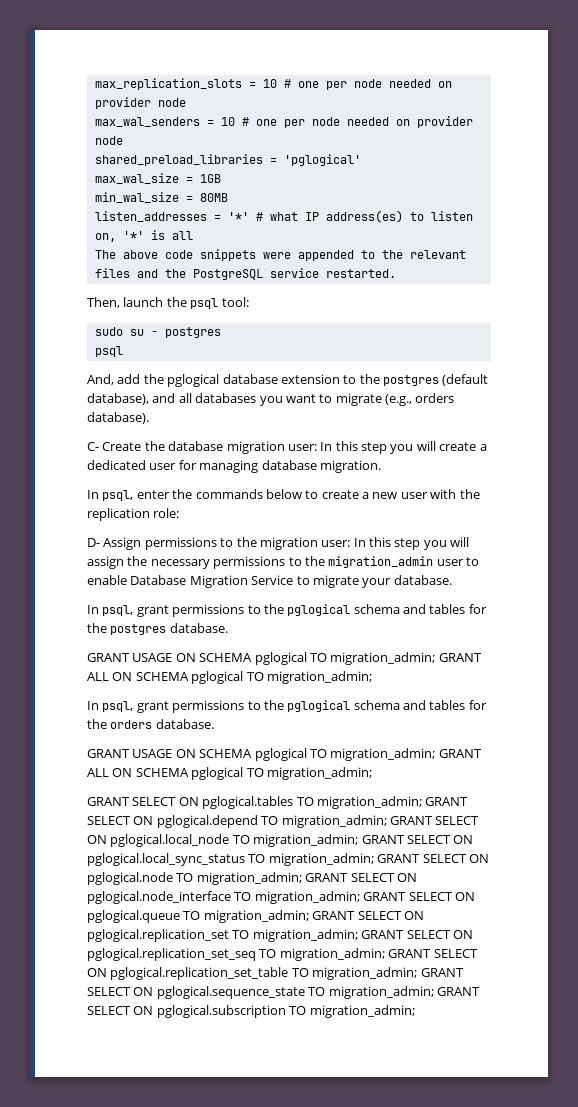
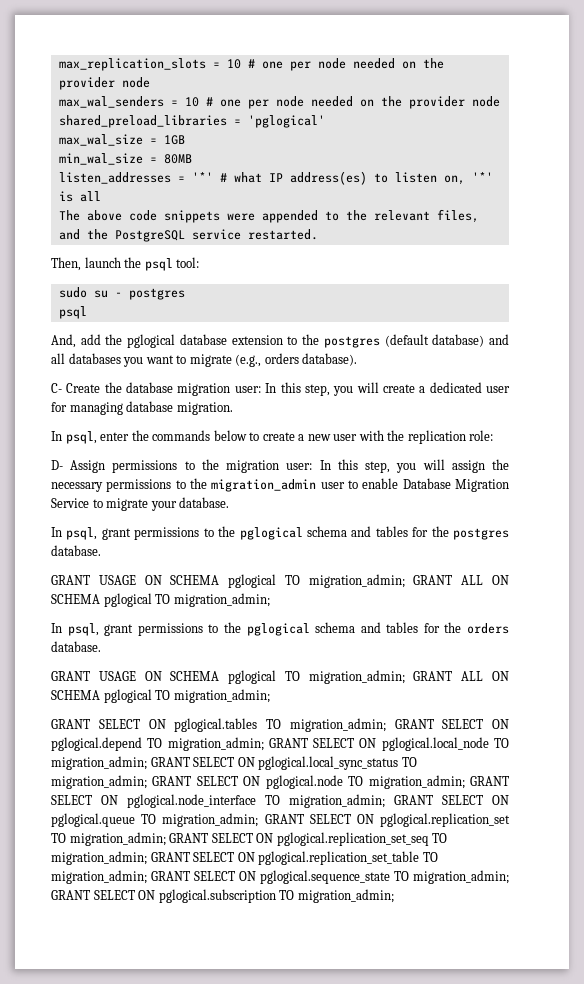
- max_replication_slots = 10 # one per node needed on provider node
+ max_replication_slots = 10 # one per node needed on the provider node
- max_wal_senders = 10 # one per node needed on provider node
+ max_wal_senders = 10 # one per node needed on the provider node
- The above code snippets were appended to the relevant files and the PostgreSQL service restarted.
+ The above code snippets were appended to the relevant files, and the PostgreSQL service restarted.
- And, add the pglogical database extension to the postgres (default database), and all databases you want to migrate (e.g., orders database).
+ And, add the pglogical database extension to the postgres (default database) and all databases you want to migrate (e.g., orders database).
- C- Create the database migration user: In this step you will create a dedicated user for managing database migration.
+ C- Create the database migration user: In this step, you will create a dedicated user for managing database migration.
- D- Assign permissions to the migration user: In this step you will assign the necessary permissions to the migration_admin user to enable Database Migration Service to migrate your database.
+ D- Assign permissions to the migration user: In this step, you will assign the necessary permissions to the migration_admin user to enable Database Migration Service to migrate your database.

